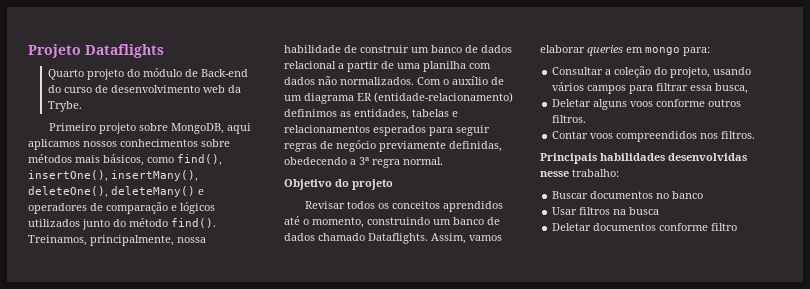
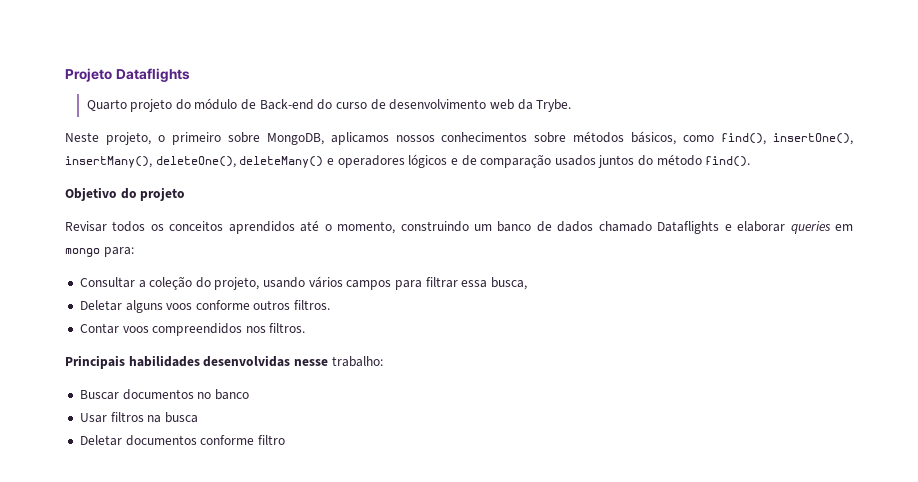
- Primeiro projeto sobre MongoDB, aqui aplicamos nossos conhecimentos sobre métodos mais básicos, como find(), insertOne(), insertMany(), deleteOne(), deleteMany() e operadores de comparação e lógicos utilizados junto do método find(). Treinamos, principalmente, nossa habilidade de construir um banco de dados relacional a partir de uma planilha com dados não normalizados. Com o auxílio de um diagrama ER (entidade-relacionamento) definimos as entidades, tabelas e relacionamentos esperados para seguir regras de negócio previamente definidas, obedecendo a 3ª regra normal.
+ Neste projeto, o primeiro sobre MongoDB, aplicamos nossos conhecimentos sobre métodos básicos, como find(), insertOne(), insertMany(), deleteOne(), deleteMany() e operadores lógicos e de comparação usados juntos do método find().
- Revisar todos os conceitos aprendidos até o momento, construindo um banco de dados chamado Dataflights. Assim, vamos elaborar queries em mongo para:
+ Revisar todos os conceitos aprendidos até o momento, construindo um banco de dados chamado Dataflights e elaborar queries em mongo para:

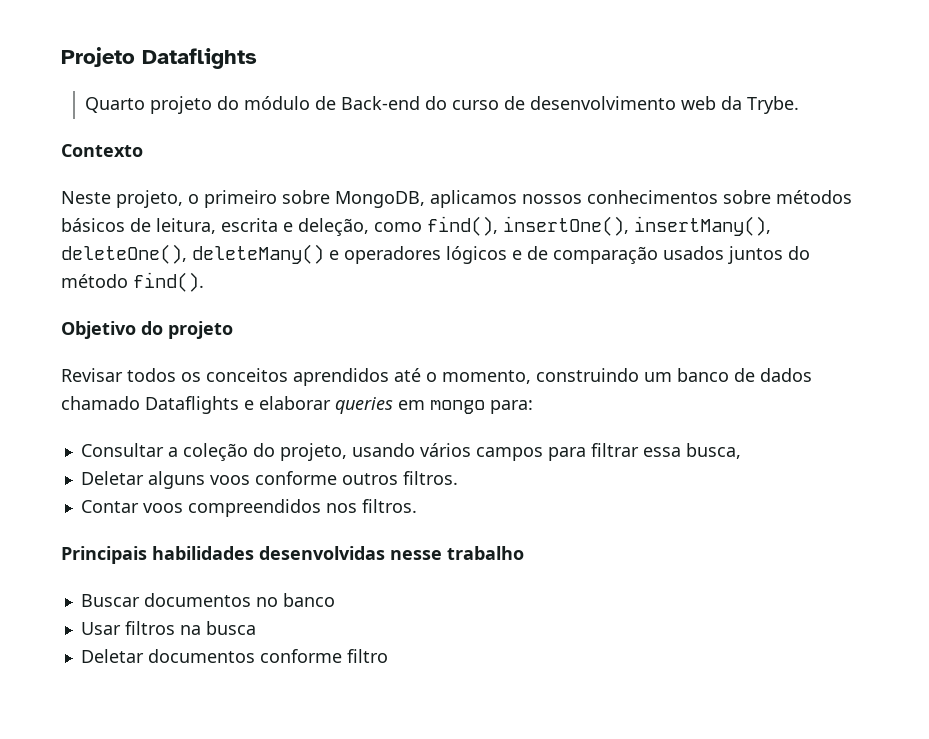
+ Contexto
- Neste projeto, o primeiro sobre MongoDB, aplicamos nossos conhecimentos sobre métodos básicos, como find(), insertOne(), insertMany(), deleteOne(), deleteMany() e operadores lógicos e de comparação usados juntos do método find().
+ Neste projeto, o primeiro sobre MongoDB, aplicamos nossos conhecimentos sobre métodos básicos de leitura, escrita e deleção, como find(), insertOne(), insertMany(), deleteOne(), deleteMany() e operadores lógicos e de comparação usados juntos do método find().
- Principais habilidades desenvolvidas nesse trabalho:
+ Principais habilidades desenvolvidas nesse trabalho

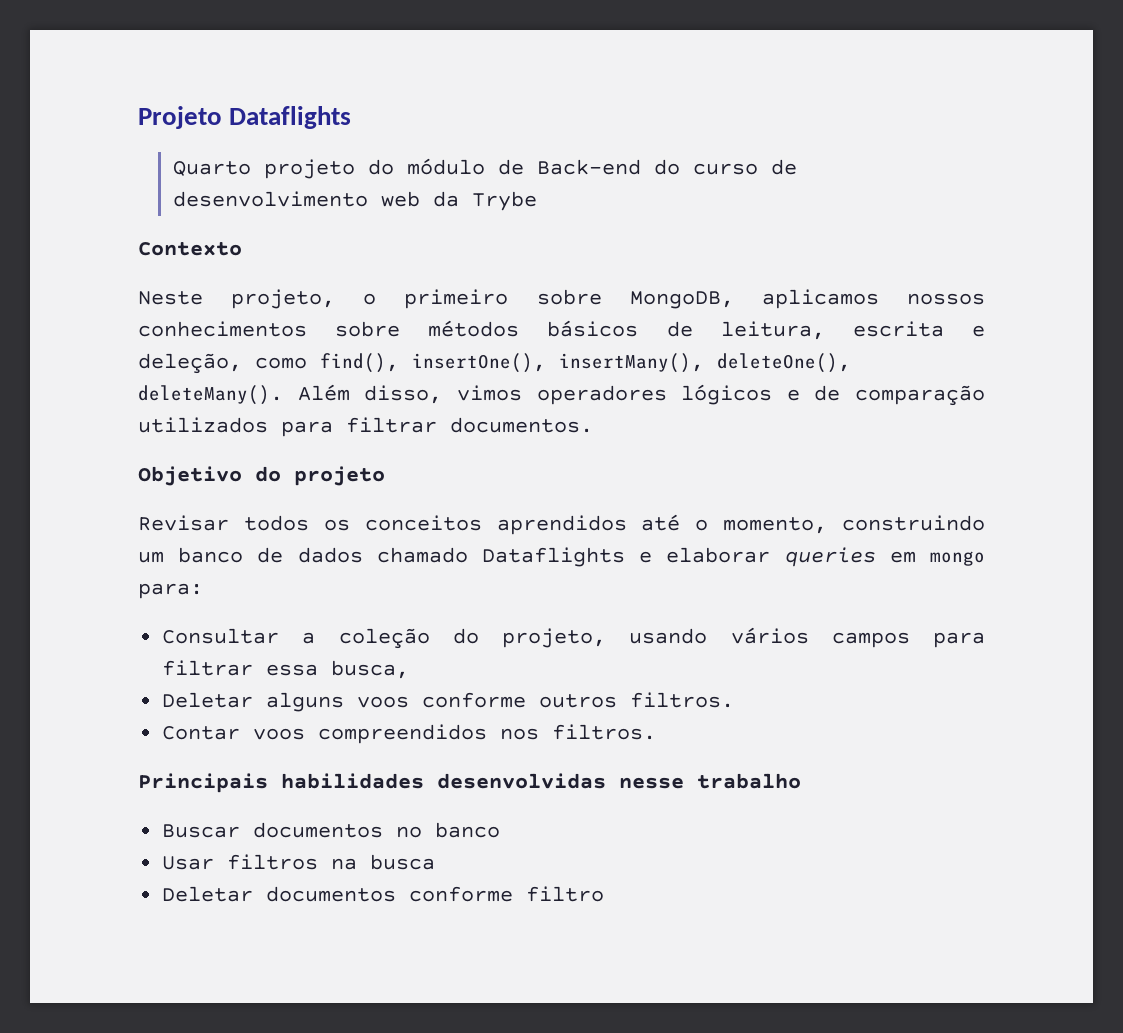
- Quarto projeto do módulo de Back-end do curso de desenvolvimento web da Trybe.
+ Quarto projeto do módulo de Back-end do curso de desenvolvimento web da Trybe
- Neste projeto, o primeiro sobre MongoDB, aplicamos nossos conhecimentos sobre métodos básicos de leitura, escrita e deleção, como find(), insertOne(), insertMany(), deleteOne(), deleteMany() e operadores lógicos e de comparação usados juntos do método find().
+ Neste projeto, o primeiro sobre MongoDB, aplicamos nossos conhecimentos sobre métodos básicos de leitura, escrita e deleção, como find(), insertOne(), insertMany(), deleteOne(), deleteMany(). Além disso, vimos operadores lógicos e de comparação utilizados para filtrar documentos.

